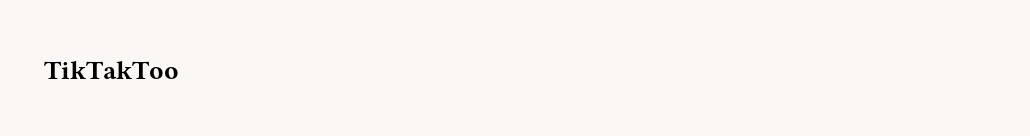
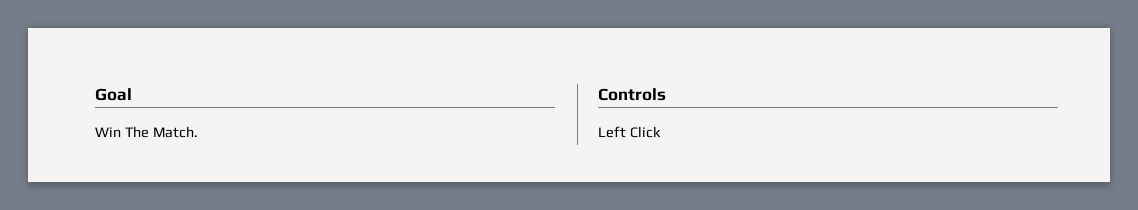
- TikTakToo
+ Goal
+ Win The Match.
+ Controls
+ Left Click

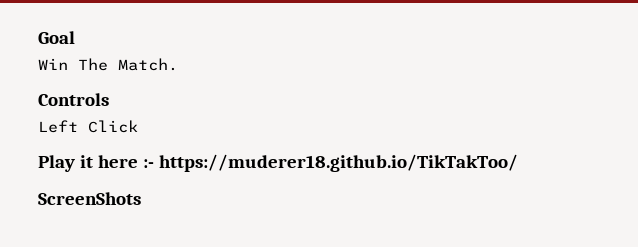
+ Play it here :- https://muderer18.github.io/TikTakToo/
+ ScreenShots

